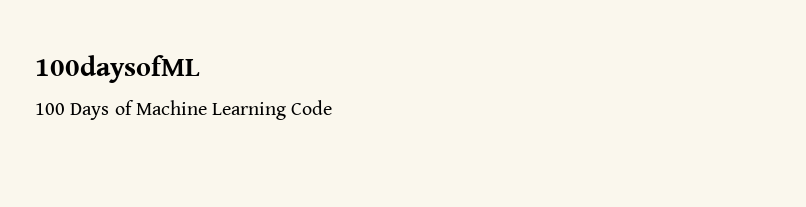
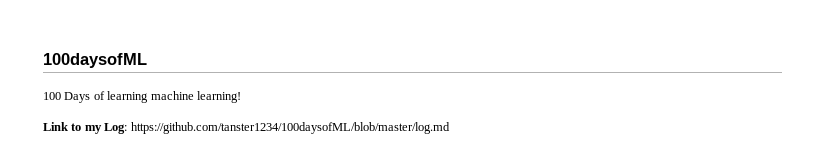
- 100 Days of Machine Learning Code
+ 100 Days of learning machine learning!
+ Link to my Log: https://github.com/tanster1234/100daysofML/blob/master/log.md

